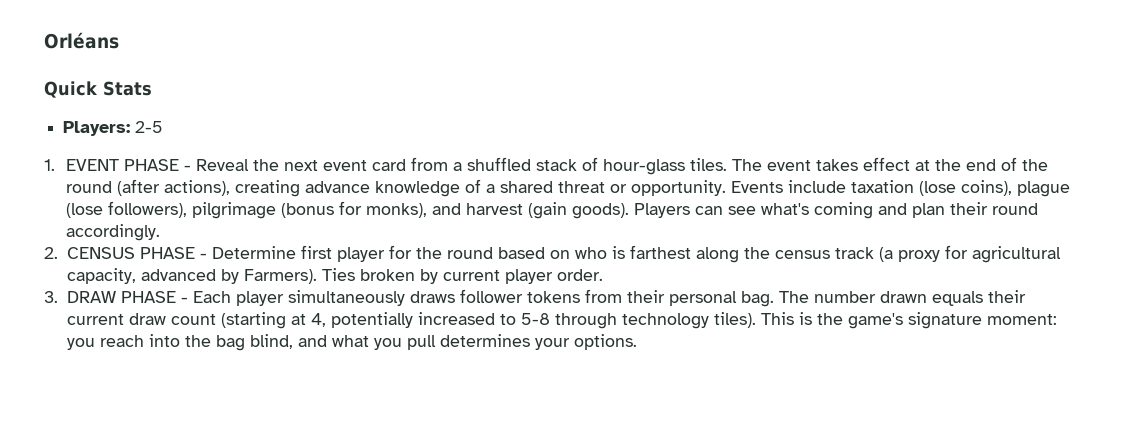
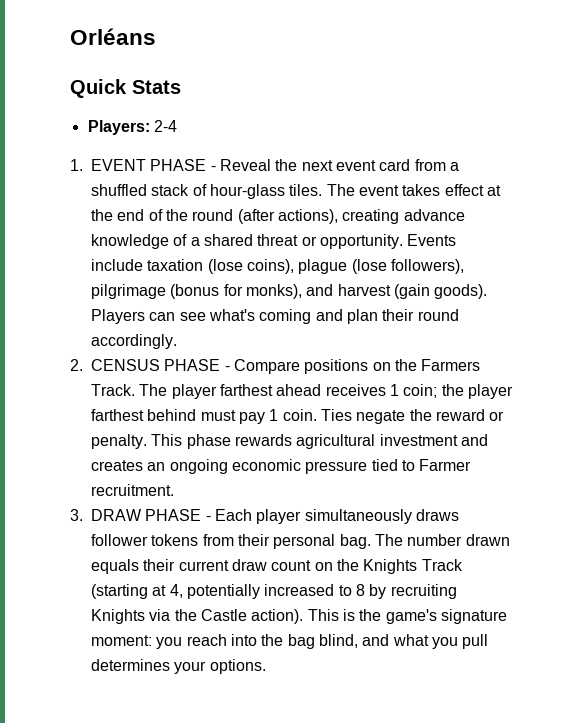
- Players: 2-5
+ Players: 2-4
- 2. CENSUS PHASE - Determine first player for the round based on who is farthest along the census track (a proxy for agricultural capacity, advanced by Farmers). Ties broken by current player order.
+ 2. CENSUS PHASE - Compare positions on the Farmers Track. The player farthest ahead receives 1 coin; the player farthest behind must pay 1 coin. Ties negate the reward or penalty. This phase rewards agricultural investment and creates an ongoing economic pressure tied to Farmer recruitment.
- The number drawn equals their current draw count (starting at 4, potentially increased to 5-8 through technology tiles).
+ The number drawn equals their current draw count on the Knights Track (starting at 4, potentially increased to 8 by recruiting Knights via the Castle action).

